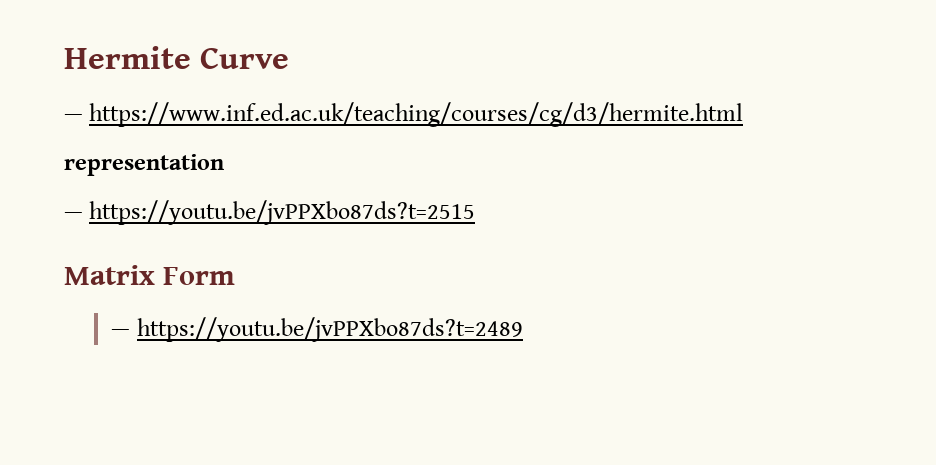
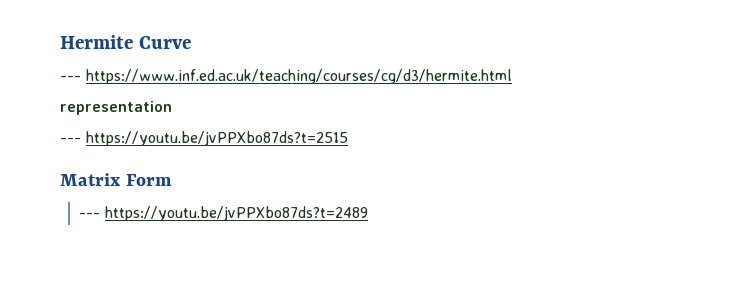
- — https://www.inf.ed.ac.uk/teaching/courses/cg/d3/hermite.html
+ --- https://www.inf.ed.ac.uk/teaching/courses/cg/d3/hermite.html
- — https://youtu.be/jvPPXbo87ds?t=2515
+ --- https://youtu.be/jvPPXbo87ds?t=2515
- — https://youtu.be/jvPPXbo87ds?t=2489
+ --- https://youtu.be/jvPPXbo87ds?t=2489

